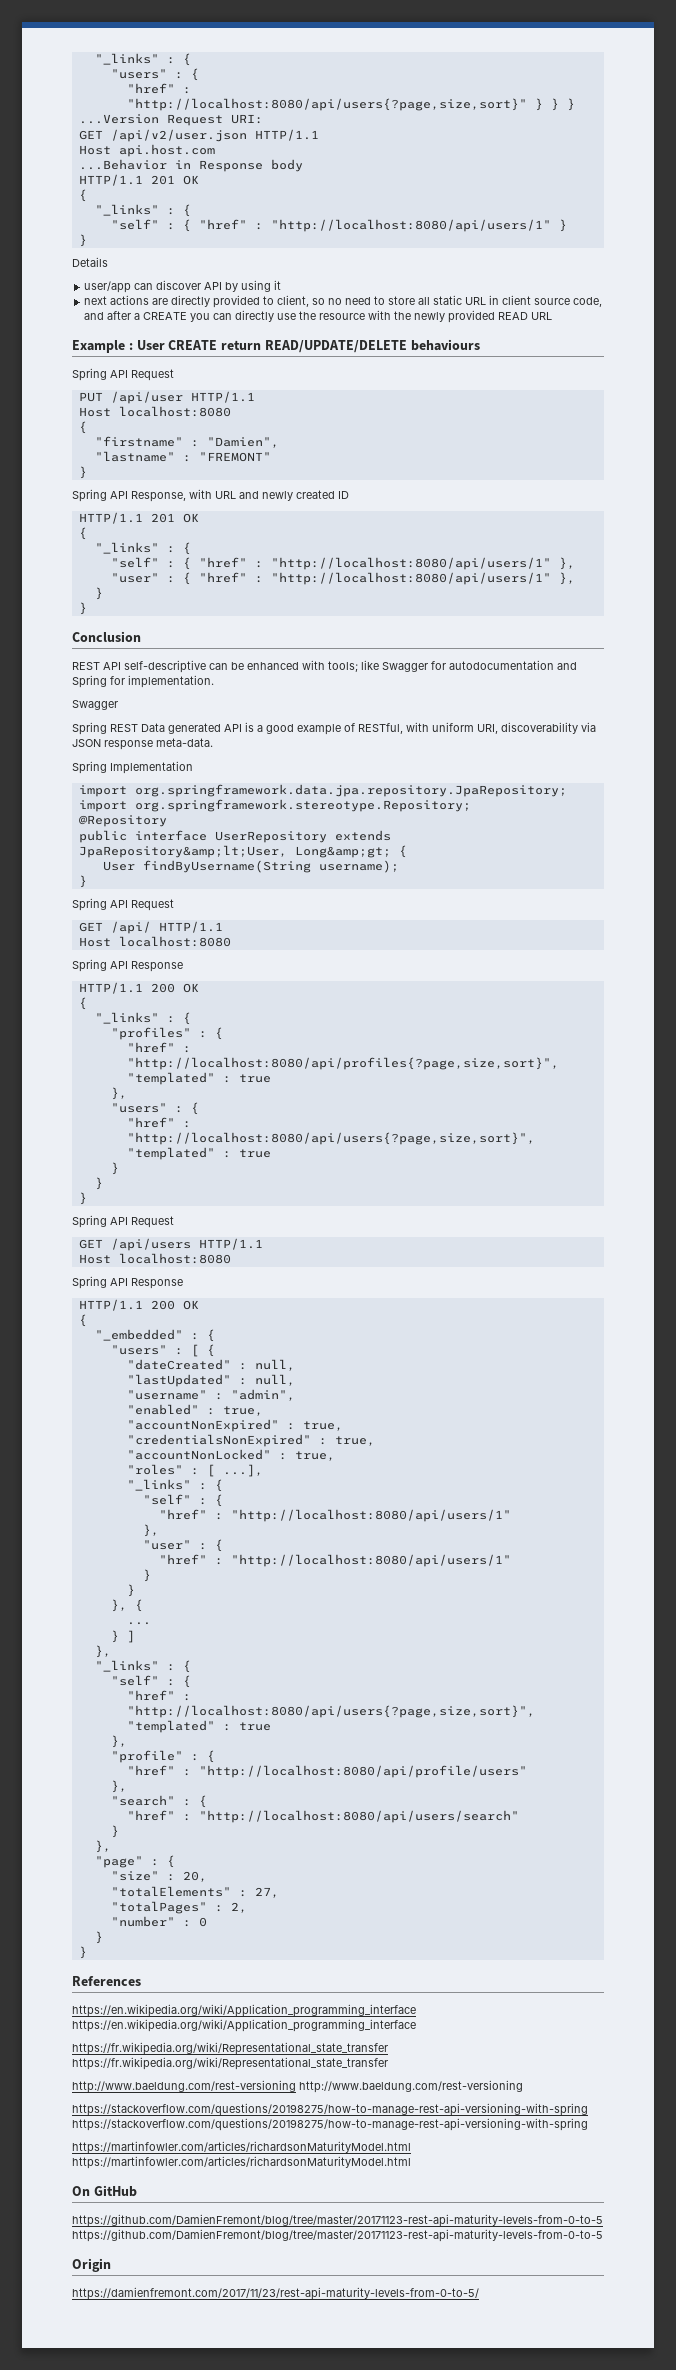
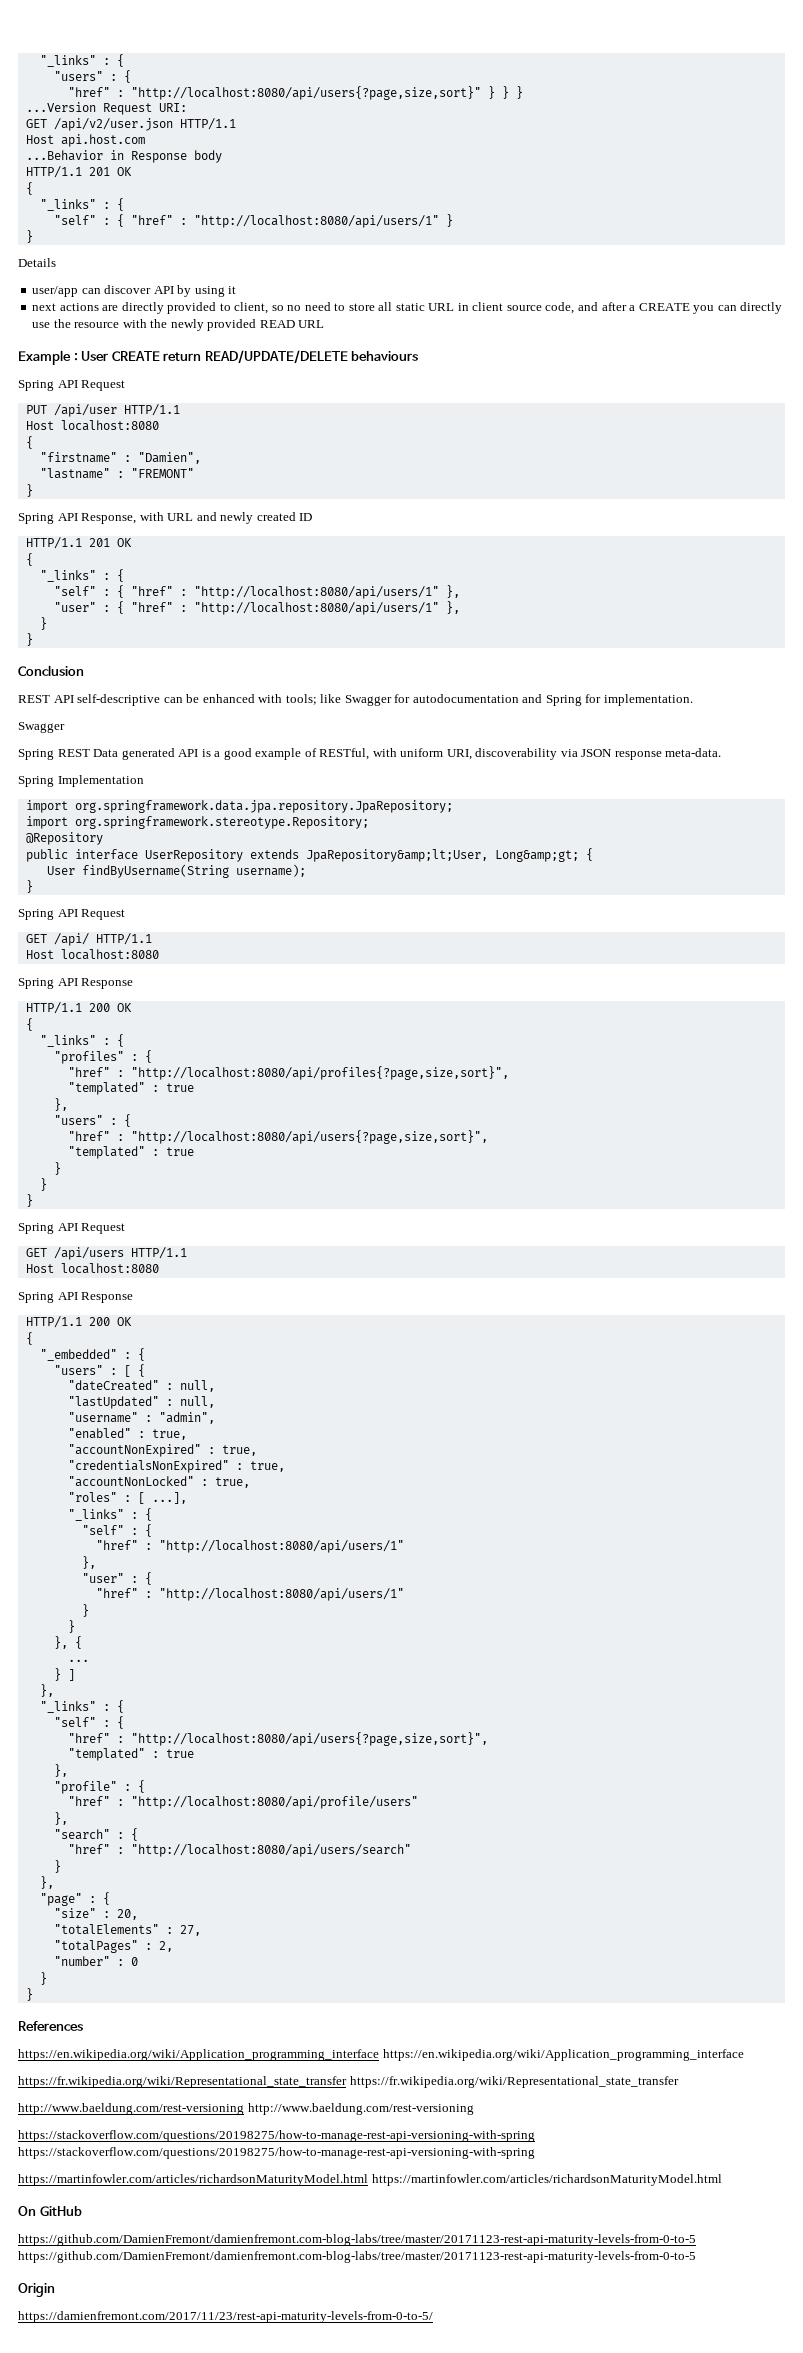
- https://github.com/DamienFremont/blog/tree/master/20171123-rest-api-maturity-levels-from-0-to-5 https://github.com/DamienFremont/blog/tree/master/20171123-rest-api-maturity-levels-from-0-to-5
+ https://github.com/DamienFremont/damienfremont.com-blog-labs/tree/master/20171123-rest-api-maturity-levels-from-0-to-5 https://github.com/DamienFremont/damienfremont.com-blog-labs/tree/master/20171123-rest-api-maturity-levels-from-0-to-5

